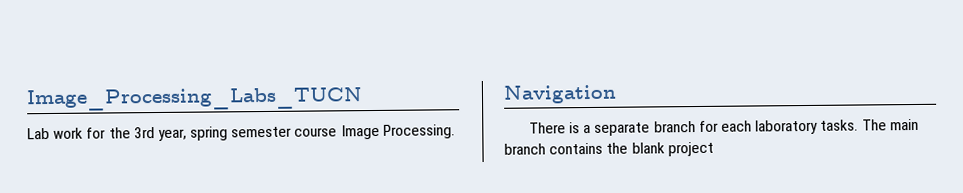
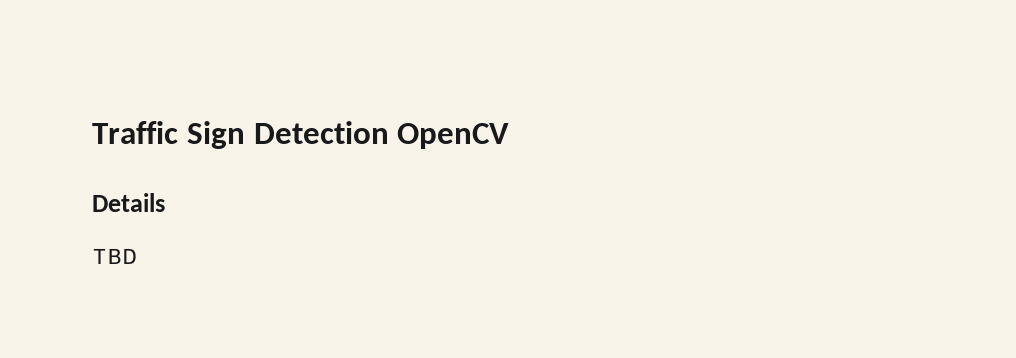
- Image_Processing_Labs_TUCN
- Lab work for the 3rd year, spring semester course Image Processing.
- Navigation
- There is a separate branch for each laboratory tasks. The main branch contains the blank project
+ Traffic Sign Detection OpenCV
+ Details
+ TBD

